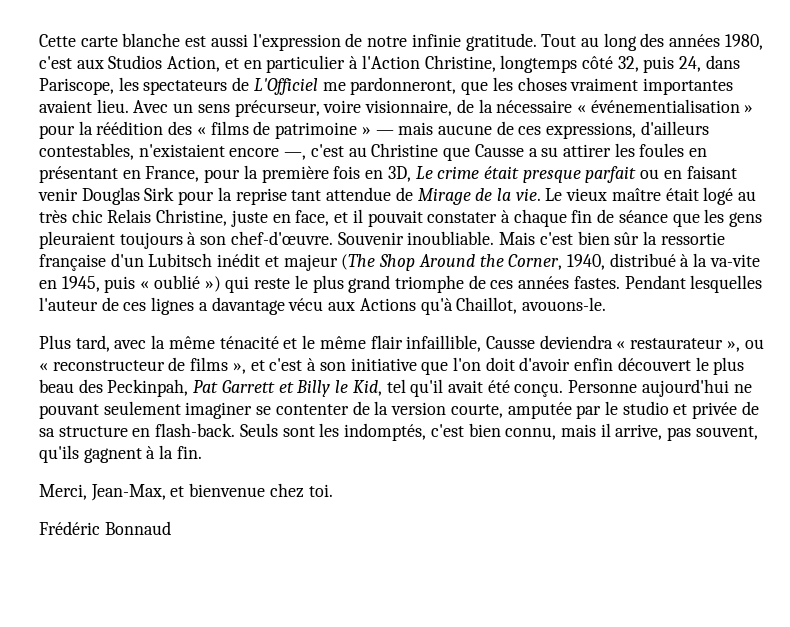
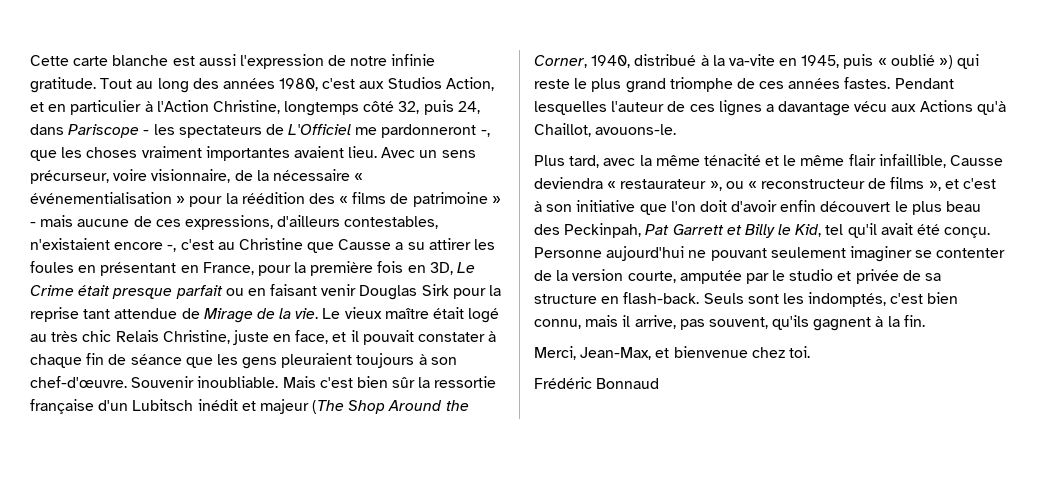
- Tout au long des années 1980, c'est aux Studios Action, et en particulier à l'Action Christine, longtemps côté 32, puis 24, dans Pariscope, les spectateurs de L'Officiel me pardonneront, que les choses vraiment importantes avaient lieu.
+ Tout au long des années 1980, c'est aux Studios Action, et en particulier à l'Action Christine, longtemps côté 32, puis 24, dans Pariscope - les spectateurs de L'Officiel me pardonneront -, que les choses vraiment importantes avaient lieu.
- Avec un sens précurseur, voire visionnaire, de la nécessaire « événementialisation » pour la réédition des « films de patrimoine » — mais aucune de ces expressions, d'ailleurs contestables, n'existaient encore —, c'est au Christine que Causse a su attirer les foules en présentant en France, pour la première fois en 3D, Le crime était presque parfait ou en faisant venir Douglas Sirk pour la reprise tant attendue de Mirage de la vie.
+ Avec un sens précurseur, voire visionnaire, de la nécessaire « événementialisation » pour la réédition des « films de patrimoine » - mais aucune de ces expressions, d'ailleurs contestables, n'existaient encore -, c'est au Christine que Causse a su attirer les foules en présentant en France, pour la première fois en 3D, Le Crime était presque parfait ou en faisant venir Douglas Sirk pour la reprise tant attendue de Mirage de la vie.

